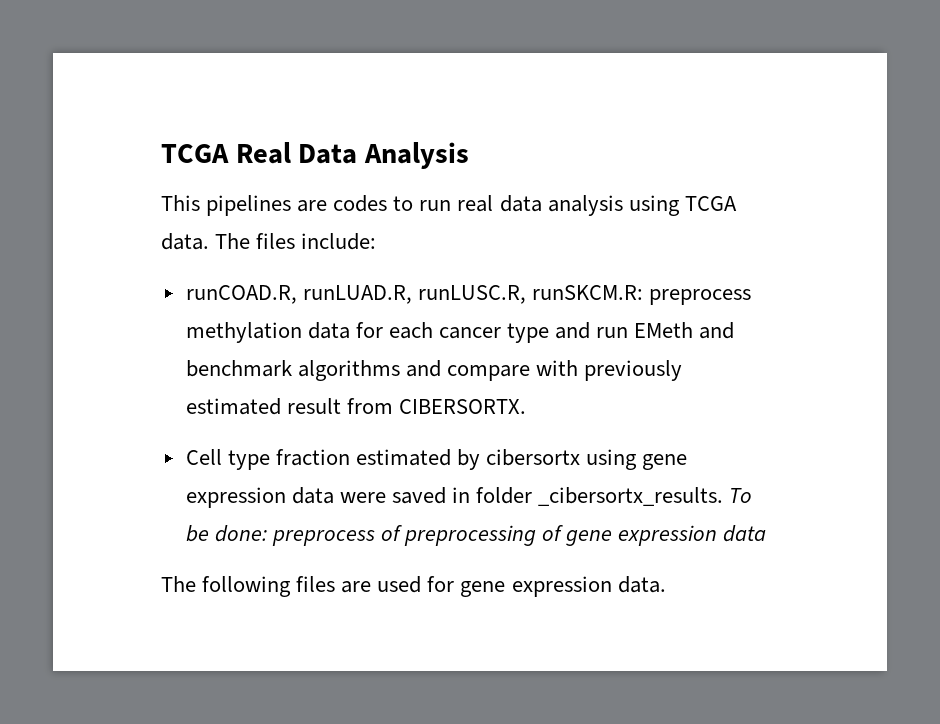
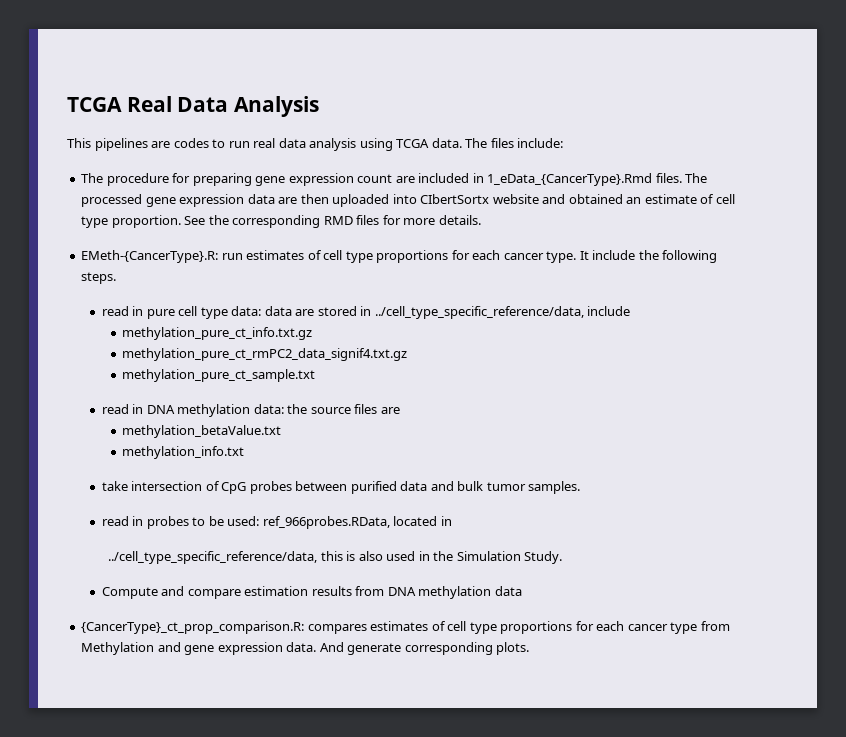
- runCOAD.R, runLUAD.R, runLUSC.R, runSKCM.R: preprocess methylation data for each cancer type and run EMeth and benchmark algorithms and compare with previously estimated result from CIBERSORTX.
- Cell type fraction estimated by cibersortx using gene expression data were saved in folder _cibersortx_results. To be done: preprocess of preprocessing of gene expression data
- The following files are used for gene expression data.
+ The procedure for preparing gene expression count are included in 1_eData_{CancerType}.Rmd files. The processed gene expression data are then uploaded into CIbertSortx website and obtained an estimate of cell type proportion. See the corresponding RMD files for more details.
+ EMeth-{CancerType}.R: run estimates of cell type proportions for each cancer type. It include the following steps.
+ read in pure cell type data: data are stored in ../cell_type_specific_reference/data, include
+ methylation_pure_ct_info.txt.gz
+ methylation_pure_ct_rmPC2_data_signif4.txt.gz
+ methylation_pure_ct_sample.txt
+ read in DNA methylation data: the source files are
+ methylation_betaValue.txt
+ methylation_info.txt
+ take intersection of CpG probes between purified data and bulk tumor samples.
+ read in probes to be used: ref_966probes.RData, located in
+ ../cell_type_specific_reference/data, this is also used in the Simulation Study.
+ Compute and compare estimation results from DNA methylation data
+ {CancerType}_ct_prop_comparison.R: compares estimates of cell type proportions for each cancer type from Methylation and gene expression data. And generate corresponding plots.

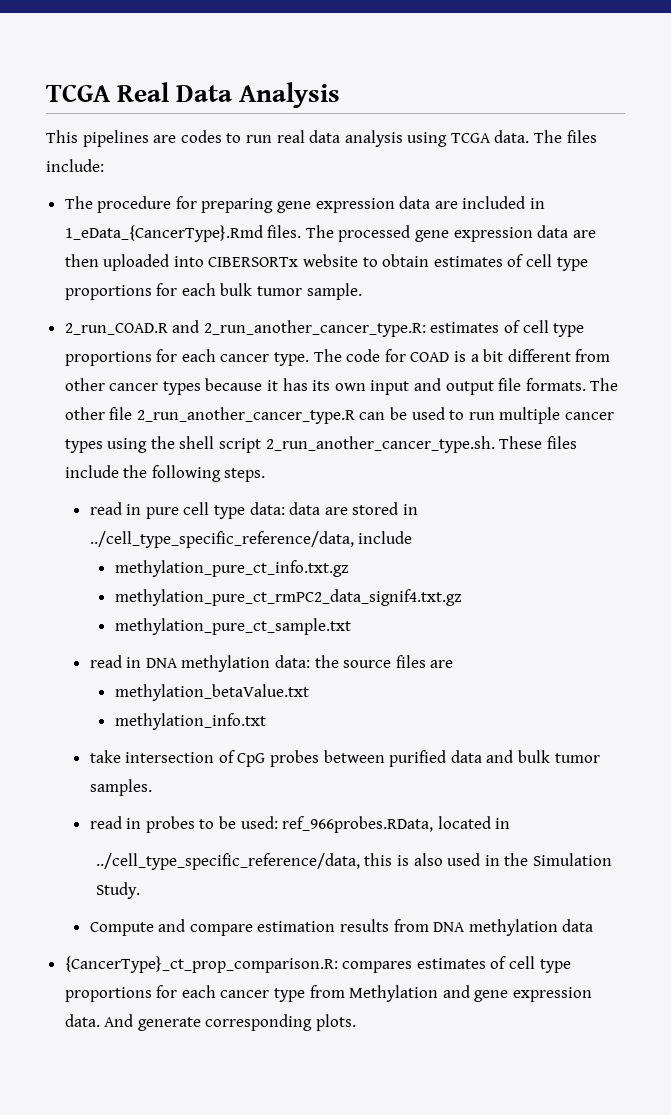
- The procedure for preparing gene expression count are included in 1_eData_{CancerType}.Rmd files.
+ The procedure for preparing gene expression data are included in 1_eData_{CancerType}.Rmd files.
- The processed gene expression data are then uploaded into CIbertSortx website and obtained an estimate of cell type proportion. See the corresponding RMD files for more details.
- EMeth-{CancerType}.R: run estimates of cell type proportions for each cancer type.
+ The processed gene expression data are then uploaded into CIBERSORTx website to obtain estimates of cell type proportions for each bulk tumor sample.
+ 2_run_COAD.R and 2_run_another_cancer_type.R: estimates of cell type proportions for each cancer type.
- It include the following steps.
+ The code for COAD is a bit different from other cancer types because it has its own input and output file formats. The other file 2_run_another_cancer_type.R can be used to run multiple cancer types using the shell script 2_run_another_cancer_type.sh. These files include the following steps.

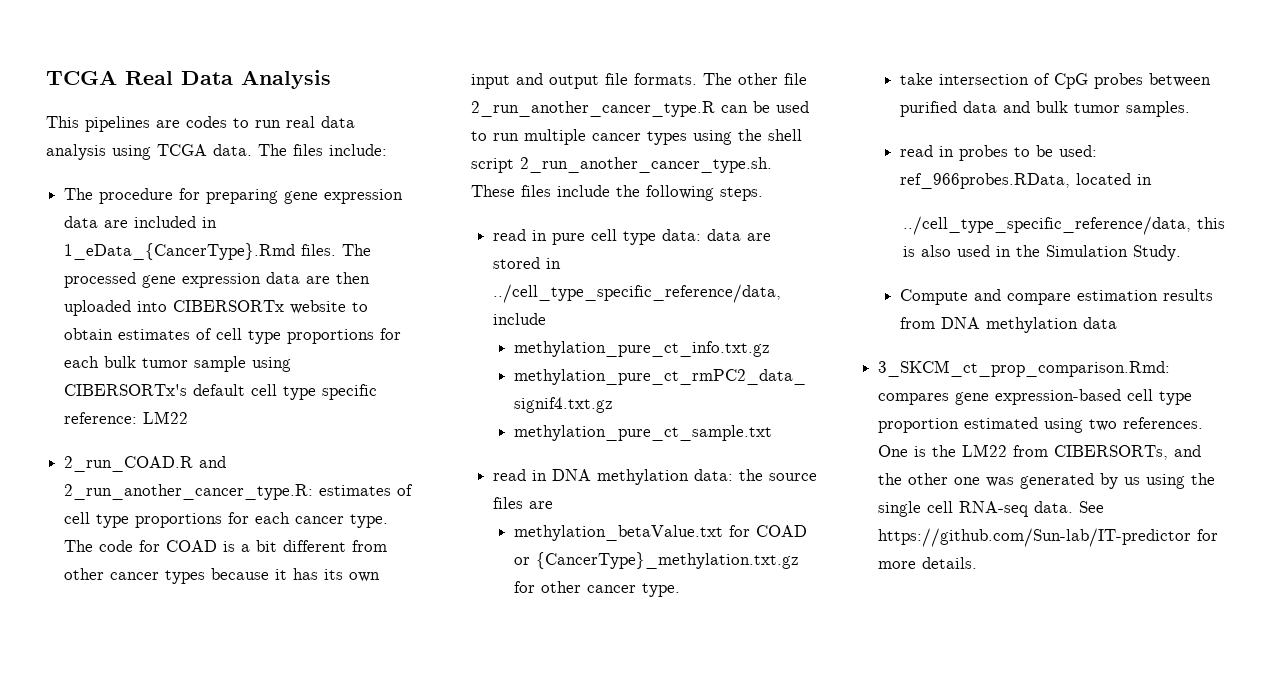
- The processed gene expression data are then uploaded into CIBERSORTx website to obtain estimates of cell type proportions for each bulk tumor sample.
+ The processed gene expression data are then uploaded into CIBERSORTx website to obtain estimates of cell type proportions for each bulk tumor sample using CIBERSORTx's default cell type specific reference: LM22
- methylation_betaValue.txt
- methylation_info.txt
+ methylation_betaValue.txt for COAD or {CancerType}_methylation.txt.gz for other cancer type.
- {CancerType}_ct_prop_comparison.R: compares estimates of cell type proportions for each cancer type from Methylation and gene expression data. And generate corresponding plots.
+ 3_SKCM_ct_prop_comparison.Rmd: compares gene expression-based cell type proportion estimated using two references. One is the LM22 from CIBERSORTs, and the other one was generated by us using the single cell RNA-seq data. See https://github.com/Sun-lab/IT-predictor for more details.

